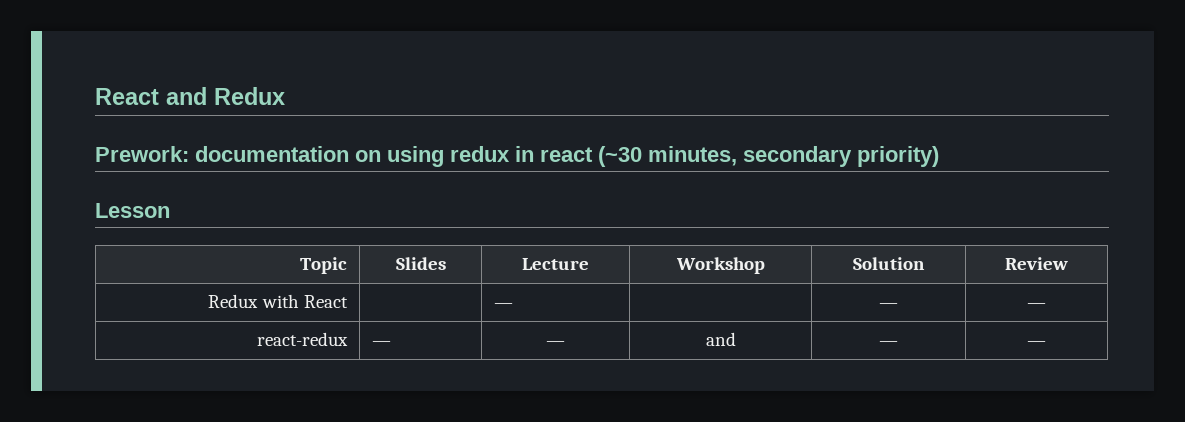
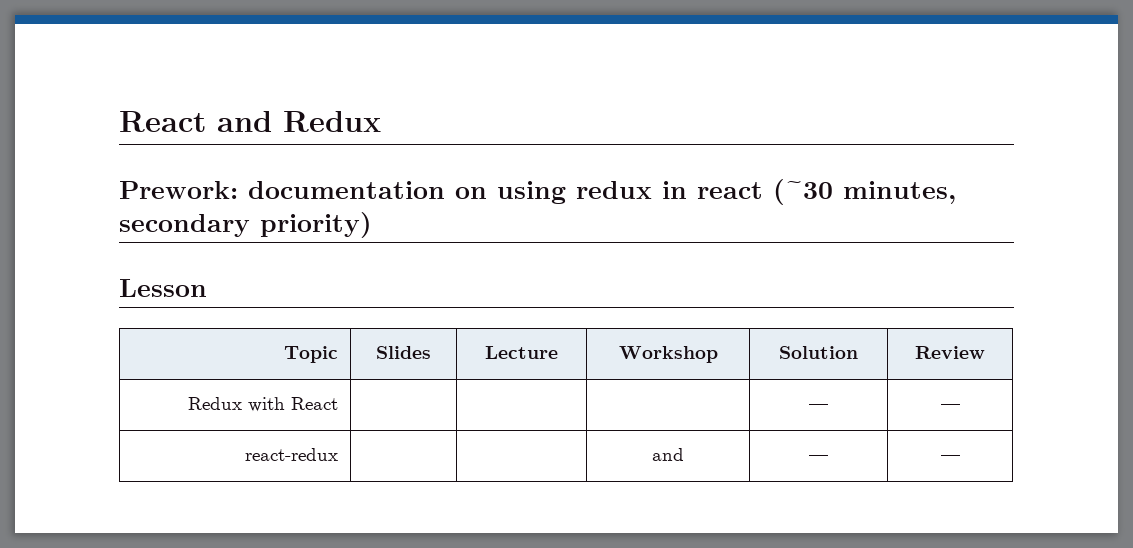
- Redux with React | | — | | — | —
+ Redux with React | | | | — | —
- react-redux | — | — | and | — | —
+ react-redux | | | and | — | —

